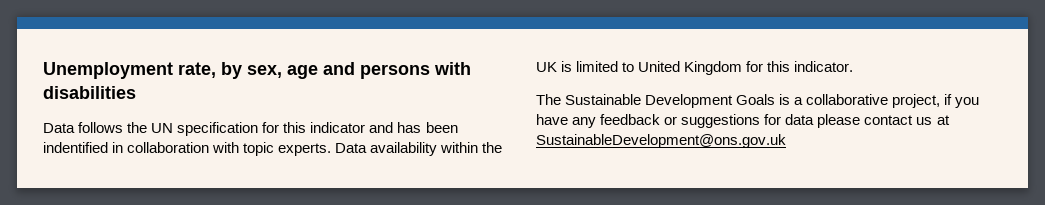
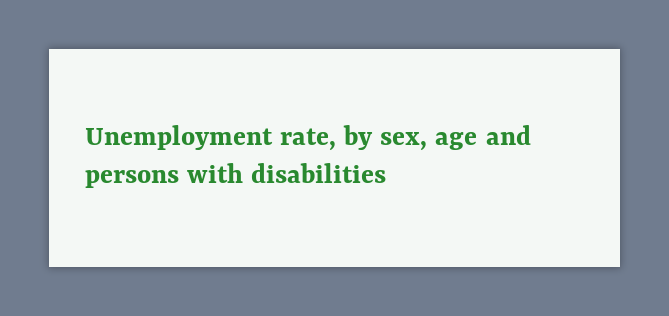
- Data follows the UN specification for this indicator and has been indentified in collaboration with topic experts. Data availability within the UK is limited to United Kingdom for this indicator.
- The Sustainable Development Goals is a collaborative project, if you have any feedback or suggestions for data please contact us at SustainableDevelopment@ons.gov.uk

